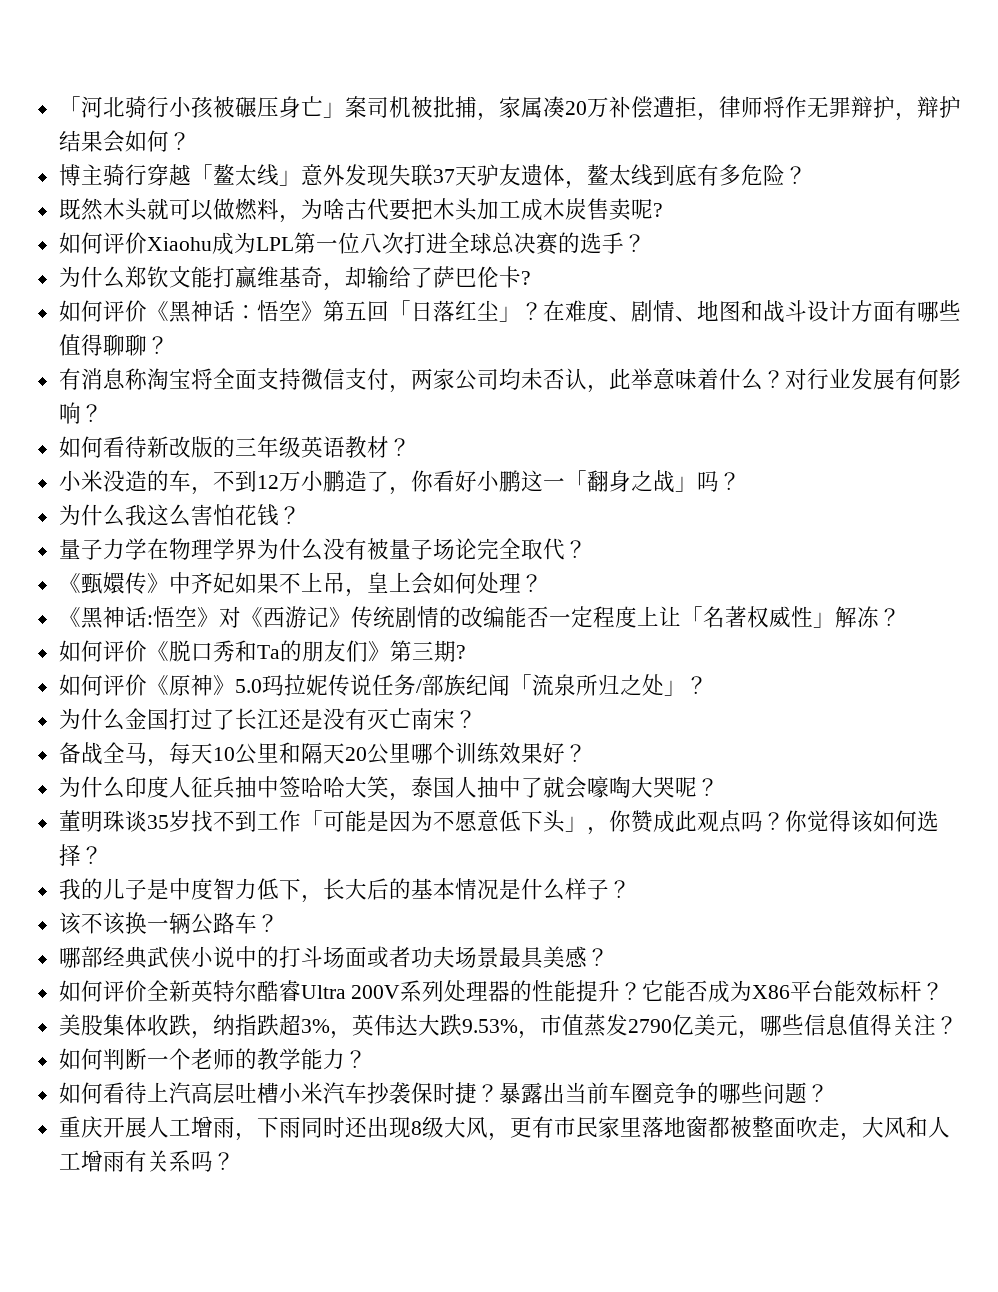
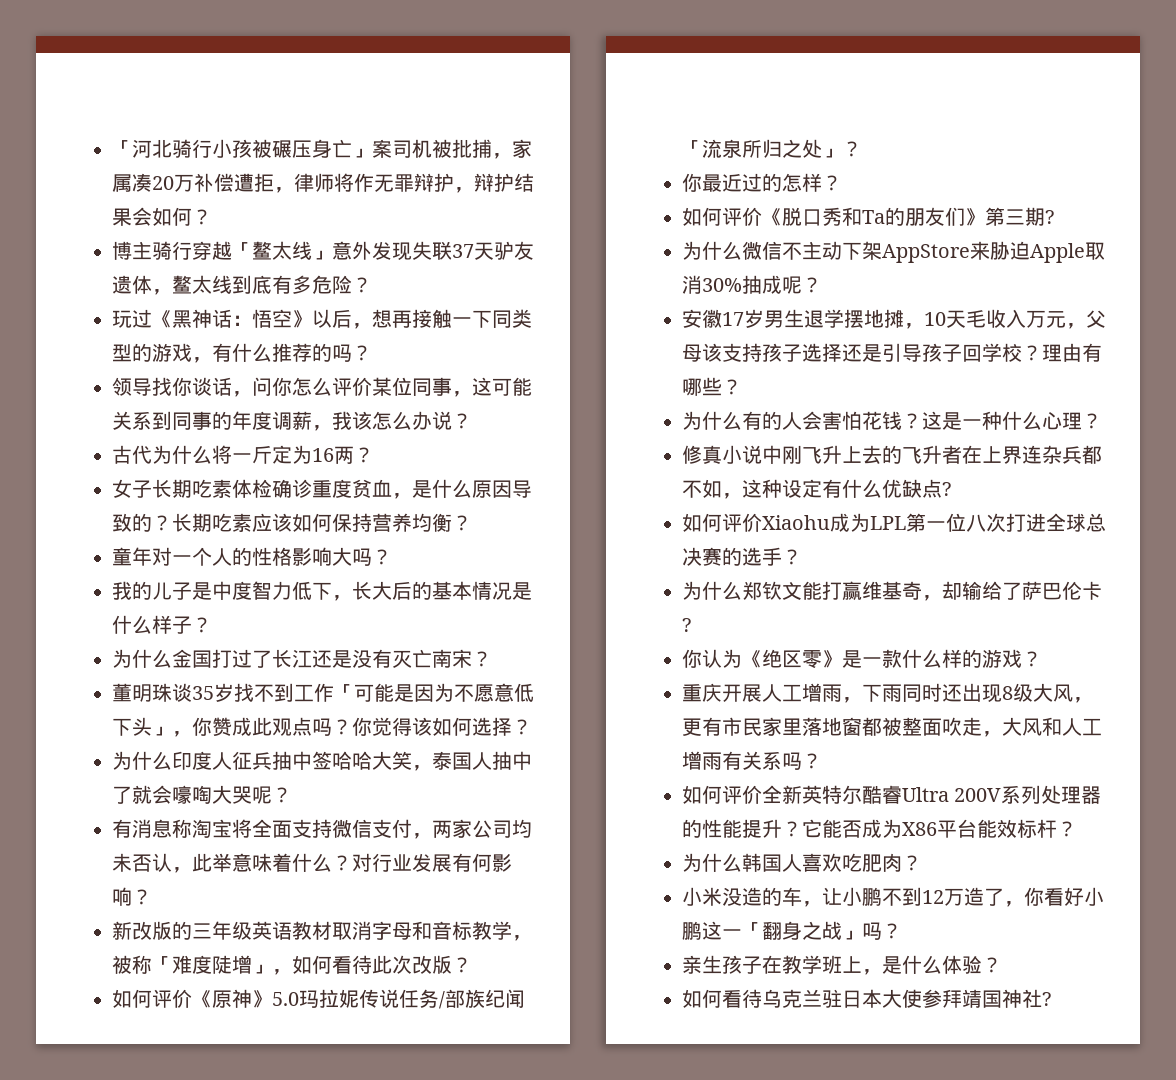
- 既然木头就可以做燃料，为啥古代要把木头加工成木炭售卖呢?
+ 玩过《黑神话：悟空》以后，想再接触一下同类型的游戏，有什么推荐的吗？
+ 领导找你谈话，问你怎么评价某位同事，这可能关系到同事的年度调薪，我该怎么办说？
+ 古代为什么将一斤定为16两？
+ 女子长期吃素体检确诊重度贫血，是什么原因导致的？长期吃素应该如何保持营养均衡？
+ 童年对一个人的性格影响大吗？
+ 我的儿子是中度智力低下，长大后的基本情况是什么样子？
+ 为什么金国打过了长江还是没有灭亡南宋？
+ 董明珠谈35岁找不到工作「可能是因为不愿意低下头」，你赞成此观点吗？你觉得该如何选择？
+ 为什么印度人征兵抽中签哈哈大笑，泰国人抽中了就会嚎啕大哭呢？
+ 有消息称淘宝将全面支持微信支付，两家公司均未否认，此举意味着什么？对行业发展有何影响？
+ 新改版的三年级英语教材取消字母和音标教学，被称「难度陡增」，如何看待此次改版？
+ 如何评价《原神》5.0玛拉妮传说任务/部族纪闻「流泉所归之处」？
+ 你最近过的怎样？
+ 如何评价《脱口秀和Ta的朋友们》第三期?
+ 为什么微信不主动下架AppStore来胁迫Apple取消30%抽成呢？
+ 安徽17岁男生退学摆地摊，10天毛收入万元，父母该支持孩子选择还是引导孩子回学校？理由有哪些？
+ 为什么有的人会害怕花钱？这是一种什么心理？
+ 修真小说中刚飞升上去的飞升者在上界连杂兵都不如，这种设定有什么优缺点?
- 如何评价《黑神话：悟空》第五回「日落红尘」？在难度、剧情、地图和战斗设计方面有哪些值得聊聊？
- 有消息称淘宝将全面支持微信支付，两家公司均未否认，此举意味着什么？对行业发展有何影响？
- 如何看待新改版的三年级英语教材？
- 小米没造的车，不到12万小鹏造了，你看好小鹏这一「翻身之战」吗？
- 为什么我这么害怕花钱？
- 量子力学在物理学界为什么没有被量子场论完全取代？
- 《甄嬛传》中齐妃如果不上吊，皇上会如何处理？
- 《黑神话:悟空》对《西游记》传统剧情的改编能否一定程度上让「名著权威性」解冻？
- 如何评价《脱口秀和Ta的朋友们》第三期?
- 如何评价《原神》5.0玛拉妮传说任务/部族纪闻「流泉所归之处」？
- 为什么金国打过了长江还是没有灭亡南宋？
- 备战全马，每天10公里和隔天20公里哪个训练效果好？
- 为什么印度人征兵抽中签哈哈大笑，泰国人抽中了就会嚎啕大哭呢？
- 董明珠谈35岁找不到工作「可能是因为不愿意低下头」，你赞成此观点吗？你觉得该如何选择？
- 我的儿子是中度智力低下，长大后的基本情况是什么样子？
- 该不该换一辆公路车？
- 哪部经典武侠小说中的打斗场面或者功夫场景最具美感？
- 如何评价全新英特尔酷睿Ultra 200V系列处理器的性能提升？它能否成为X86平台能效标杆？
- 美股集体收跌，纳指跌超3%，英伟达大跌9.53%，市值蒸发2790亿美元，哪些信息值得关注？
- 如何判断一个老师的教学能力？
- 如何看待上汽高层吐槽小米汽车抄袭保时捷？暴露出当前车圈竞争的哪些问题？
+ 你认为《绝区零》是一款什么样的游戏？
+ 如何评价全新英特尔酷睿Ultra 200V系列处理器的性能提升？它能否成为X86平台能效标杆？
+ 为什么韩国人喜欢吃肥肉？
+ 小米没造的车，让小鹏不到12万造了，你看好小鹏这一「翻身之战」吗？
+ 亲生孩子在教学班上，是什么体验？
+ 如何看待乌克兰驻日本大使参拜靖国神社?

